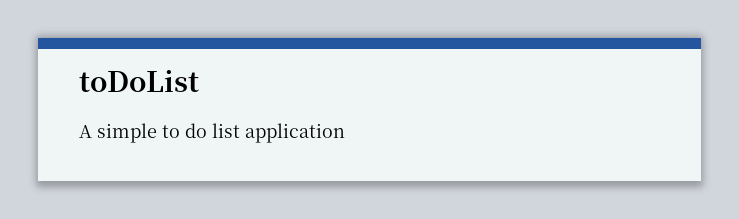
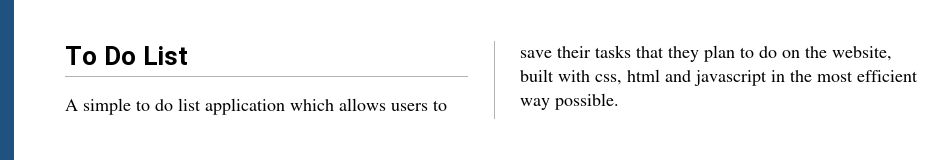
- toDoList
+ To Do List
- A simple to do list application
+ A simple to do list application which allows users to save their tasks that they plan to do on the website, built with css, html and javascript in the most efficient way possible.

